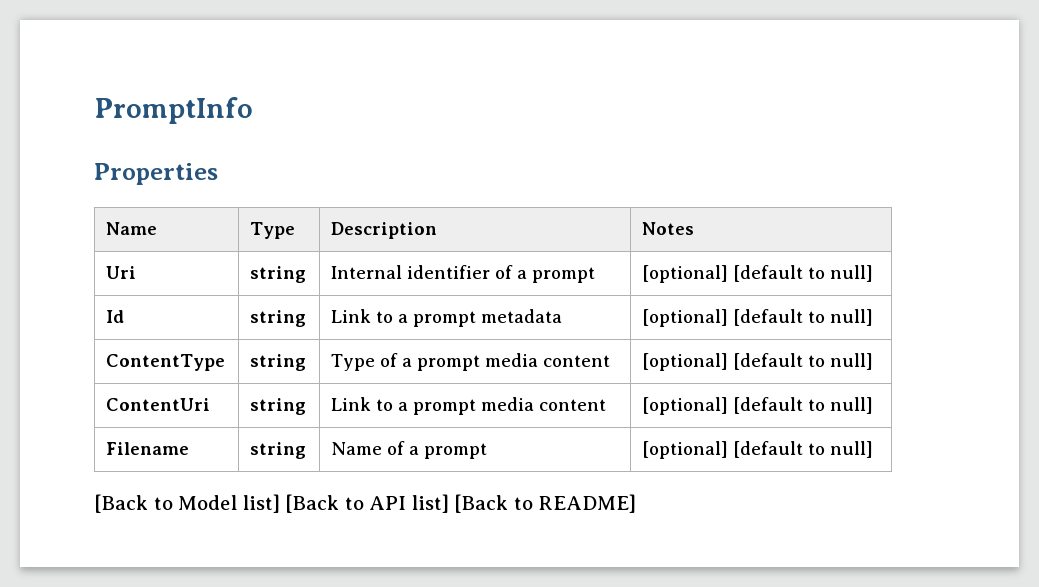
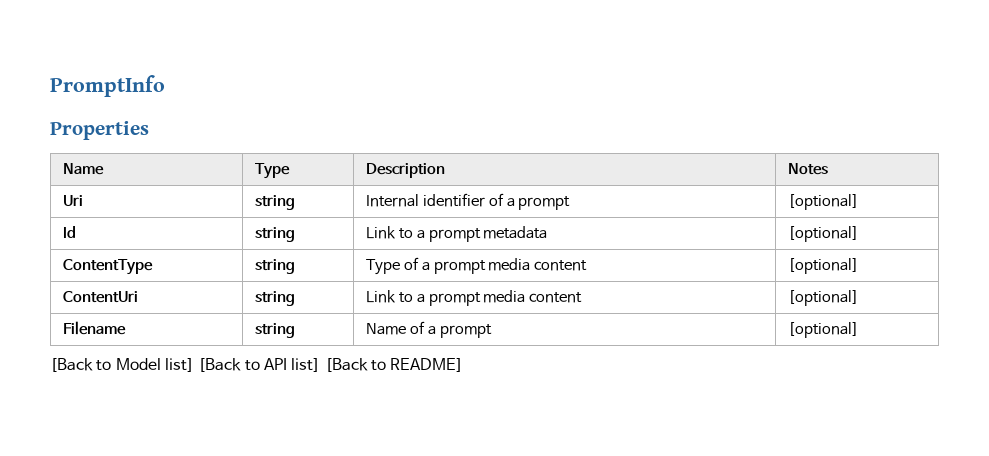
- Uri | string | Internal identifier of a prompt | [optional] [default to null]
+ Uri | string | Internal identifier of a prompt | [optional]
- Id | string | Link to a prompt metadata | [optional] [default to null]
+ Id | string | Link to a prompt metadata | [optional]
- ContentType | string | Type of a prompt media content | [optional] [default to null]
+ ContentType | string | Type of a prompt media content | [optional]
- ContentUri | string | Link to a prompt media content | [optional] [default to null]
+ ContentUri | string | Link to a prompt media content | [optional]
- Filename | string | Name of a prompt | [optional] [default to null]
+ Filename | string | Name of a prompt | [optional]

